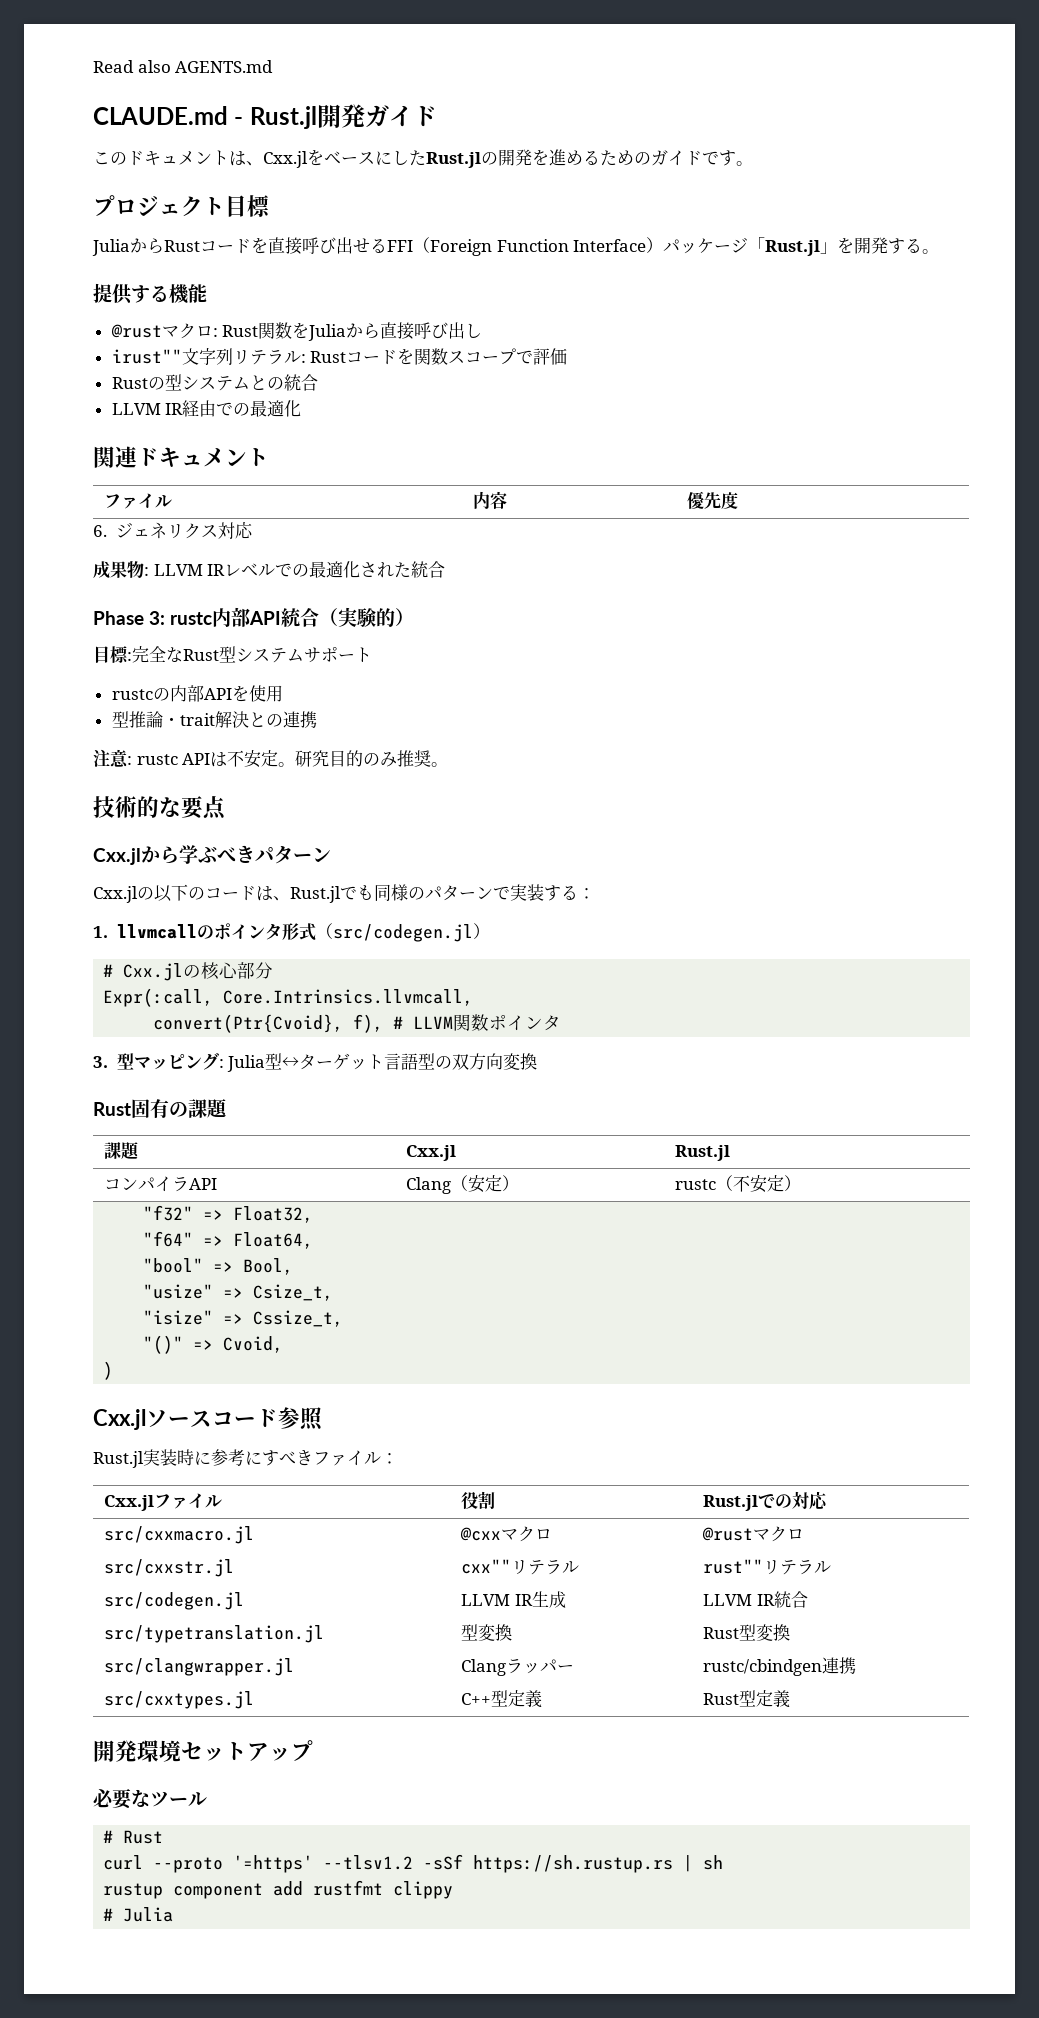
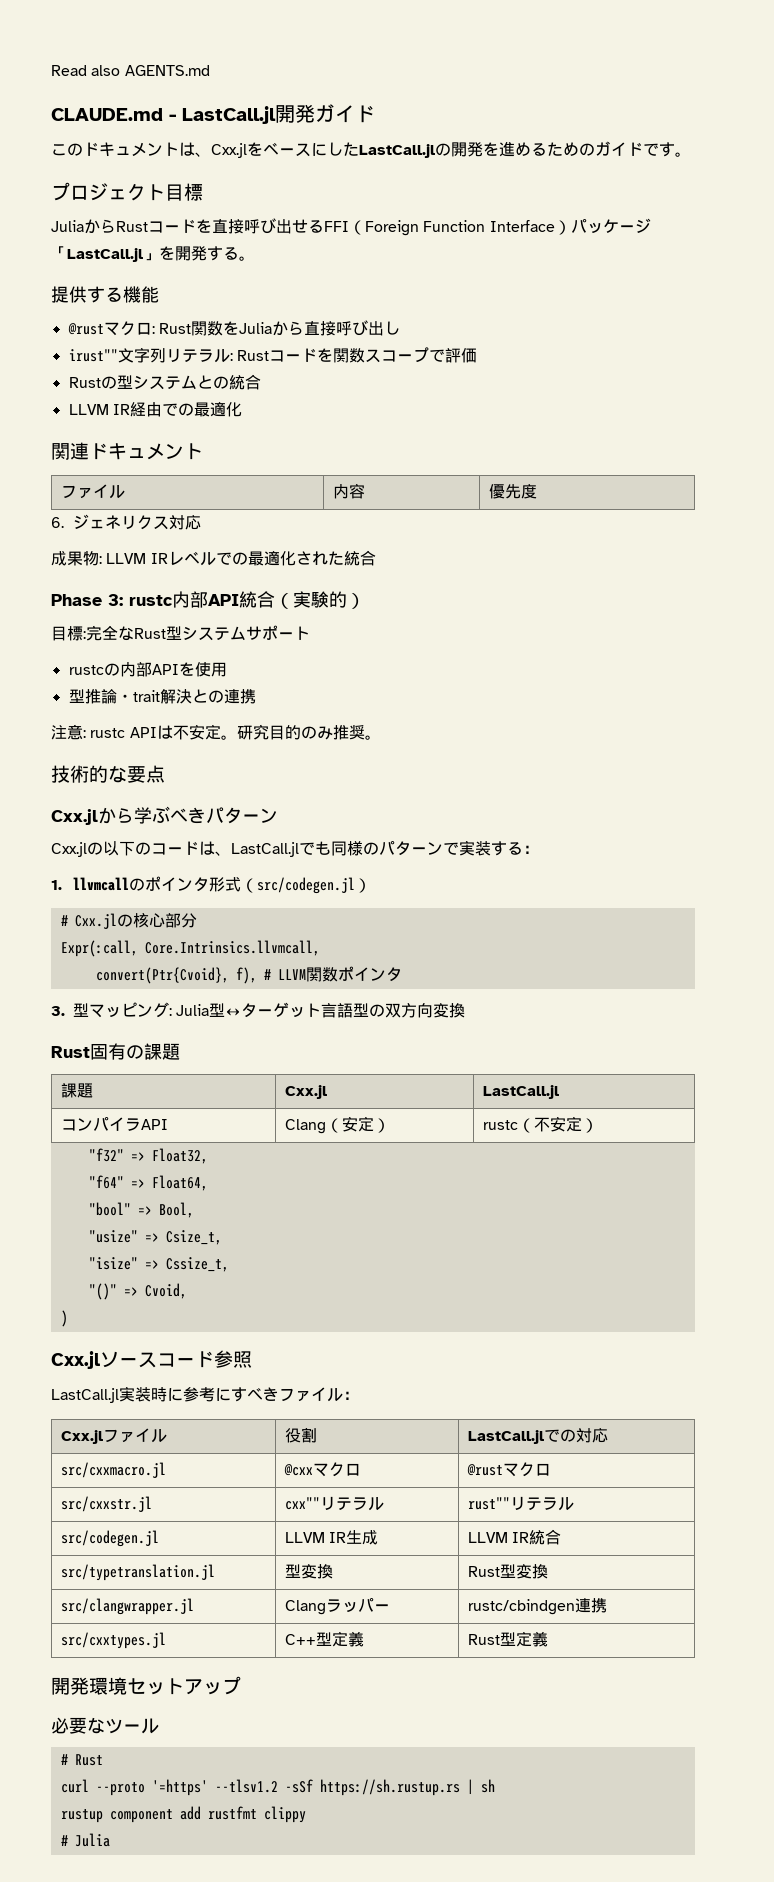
- CLAUDE.md - Rust.jl開発ガイド
+ CLAUDE.md - LastCall.jl開発ガイド
- このドキュメントは、Cxx.jlをベースにしたRust.jlの開発を進めるためのガイドです。
+ このドキュメントは、Cxx.jlをベースにしたLastCall.jlの開発を進めるためのガイドです。
- JuliaからRustコードを直接呼び出せるFFI（Foreign Function Interface）パッケージ「Rust.jl」を開発する。
+ JuliaからRustコードを直接呼び出せるFFI（Foreign Function Interface）パッケージ「LastCall.jl」を開発する。
- Cxx.jlの以下のコードは、Rust.jlでも同様のパターンで実装する：
+ Cxx.jlの以下のコードは、LastCall.jlでも同様のパターンで実装する：
- 課題 | Cxx.jl | Rust.jl
+ 課題 | Cxx.jl | LastCall.jl
- Rust.jl実装時に参考にすべきファイル：
+ LastCall.jl実装時に参考にすべきファイル：
- Cxx.jlファイル | 役割 | Rust.jlでの対応
+ Cxx.jlファイル | 役割 | LastCall.jlでの対応

